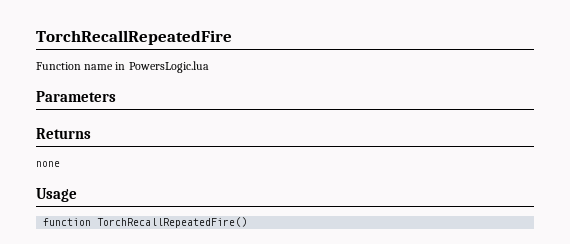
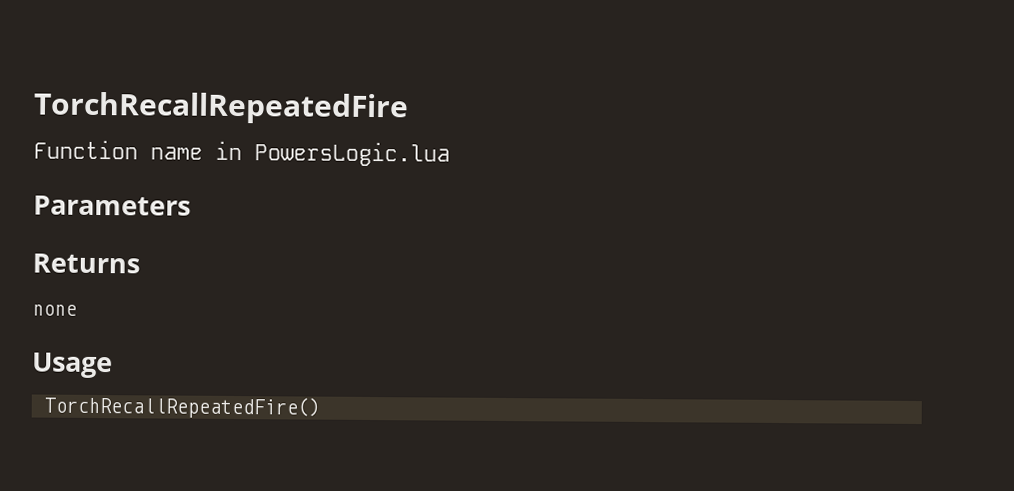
- function TorchRecallRepeatedFire()
+ TorchRecallRepeatedFire()

